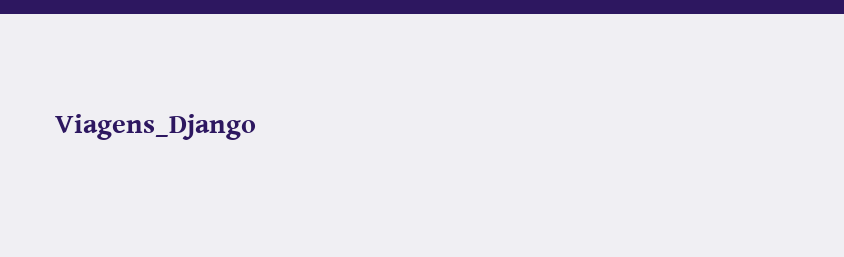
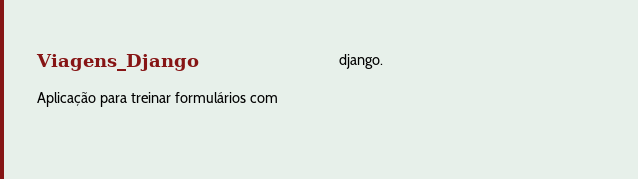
+ Aplicação para treinar formulários com django.

